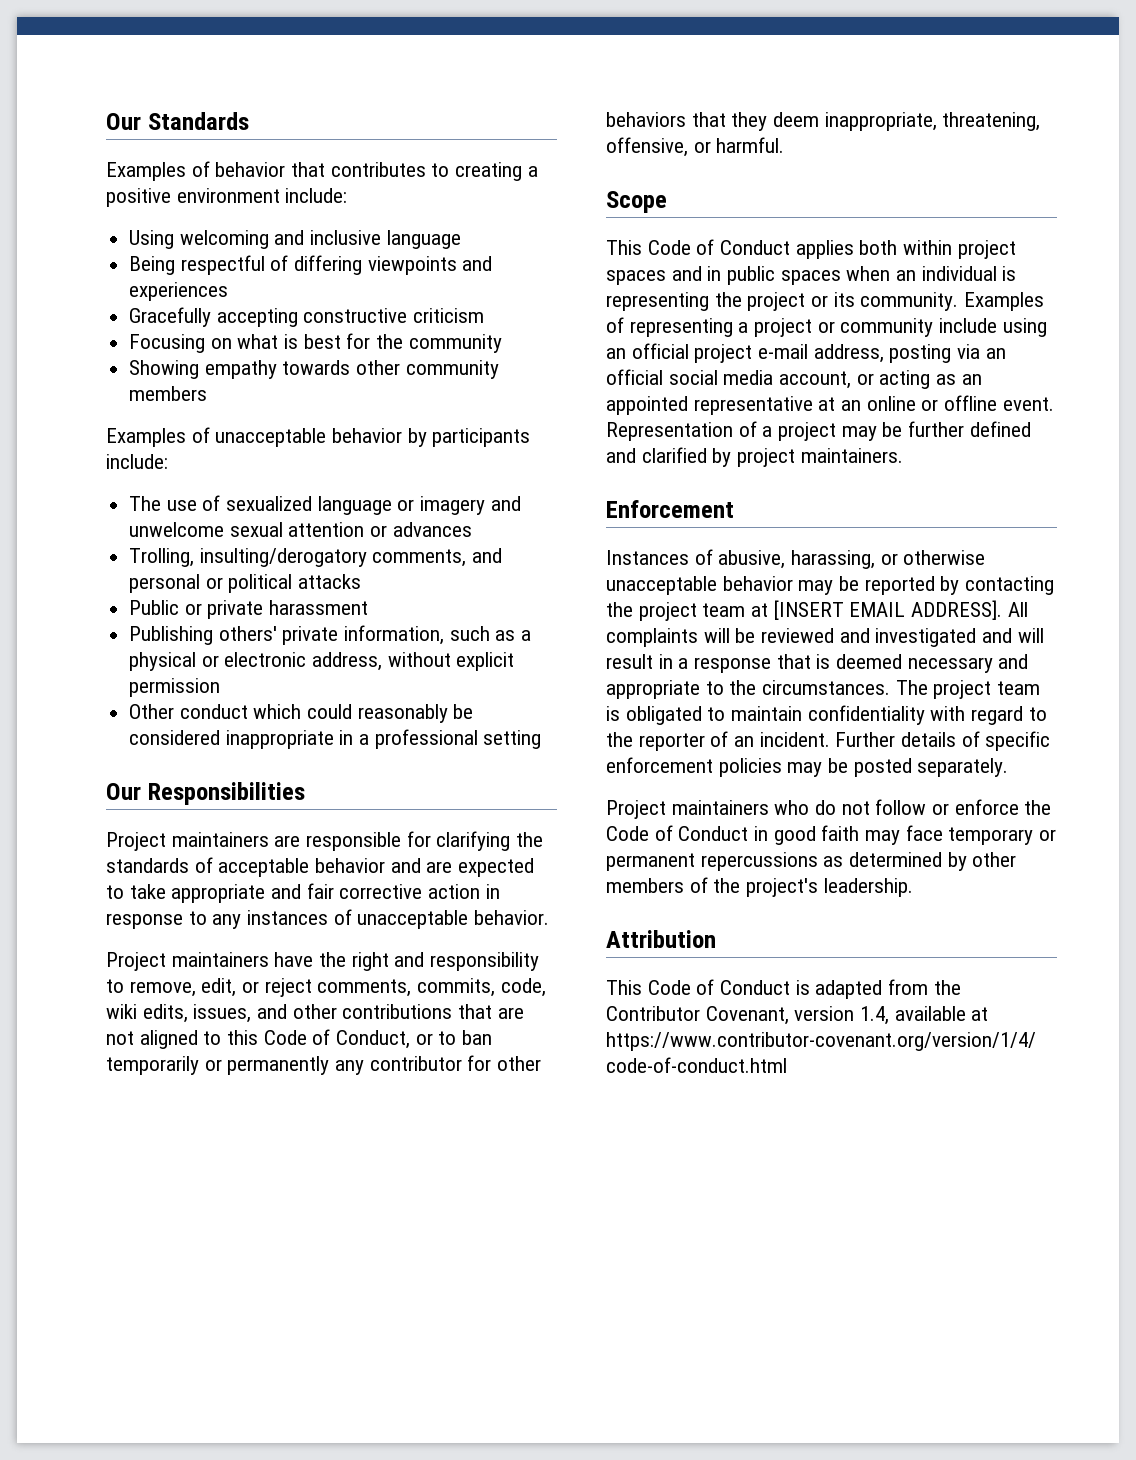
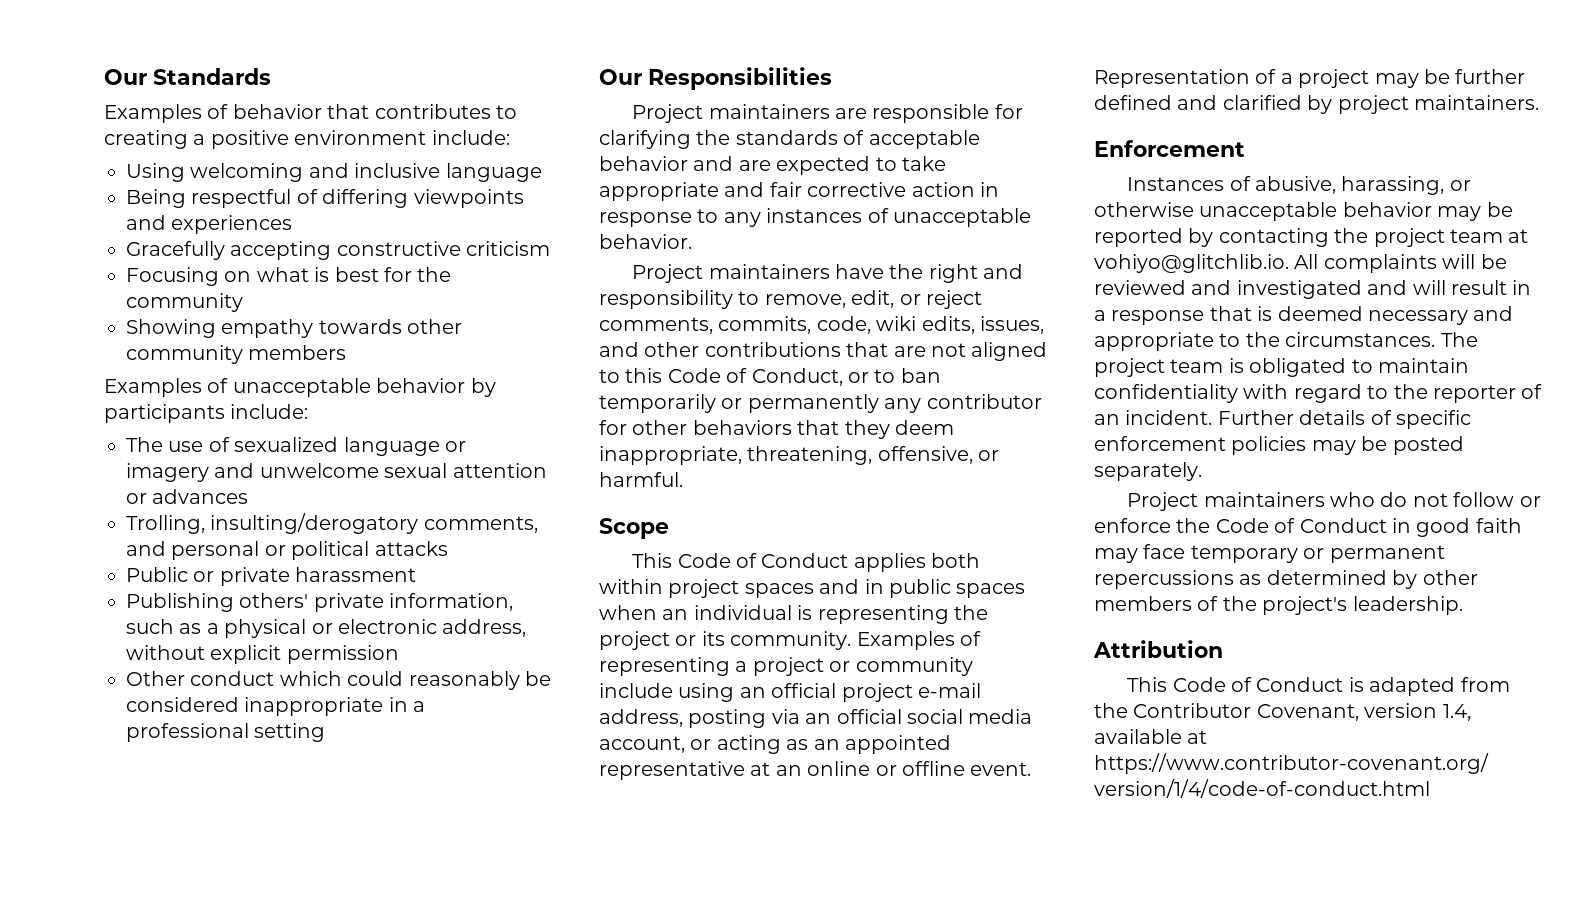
- Instances of abusive, harassing, or otherwise unacceptable behavior may be reported by contacting the project team at [INSERT EMAIL ADDRESS]. All complaints will be reviewed and investigated and will result in a response that is deemed necessary and appropriate to the circumstances.
+ Instances of abusive, harassing, or otherwise unacceptable behavior may be reported by contacting the project team at vohiyo@glitchlib.io. All complaints will be reviewed and investigated and will result in a response that is deemed necessary and appropriate to the circumstances.

